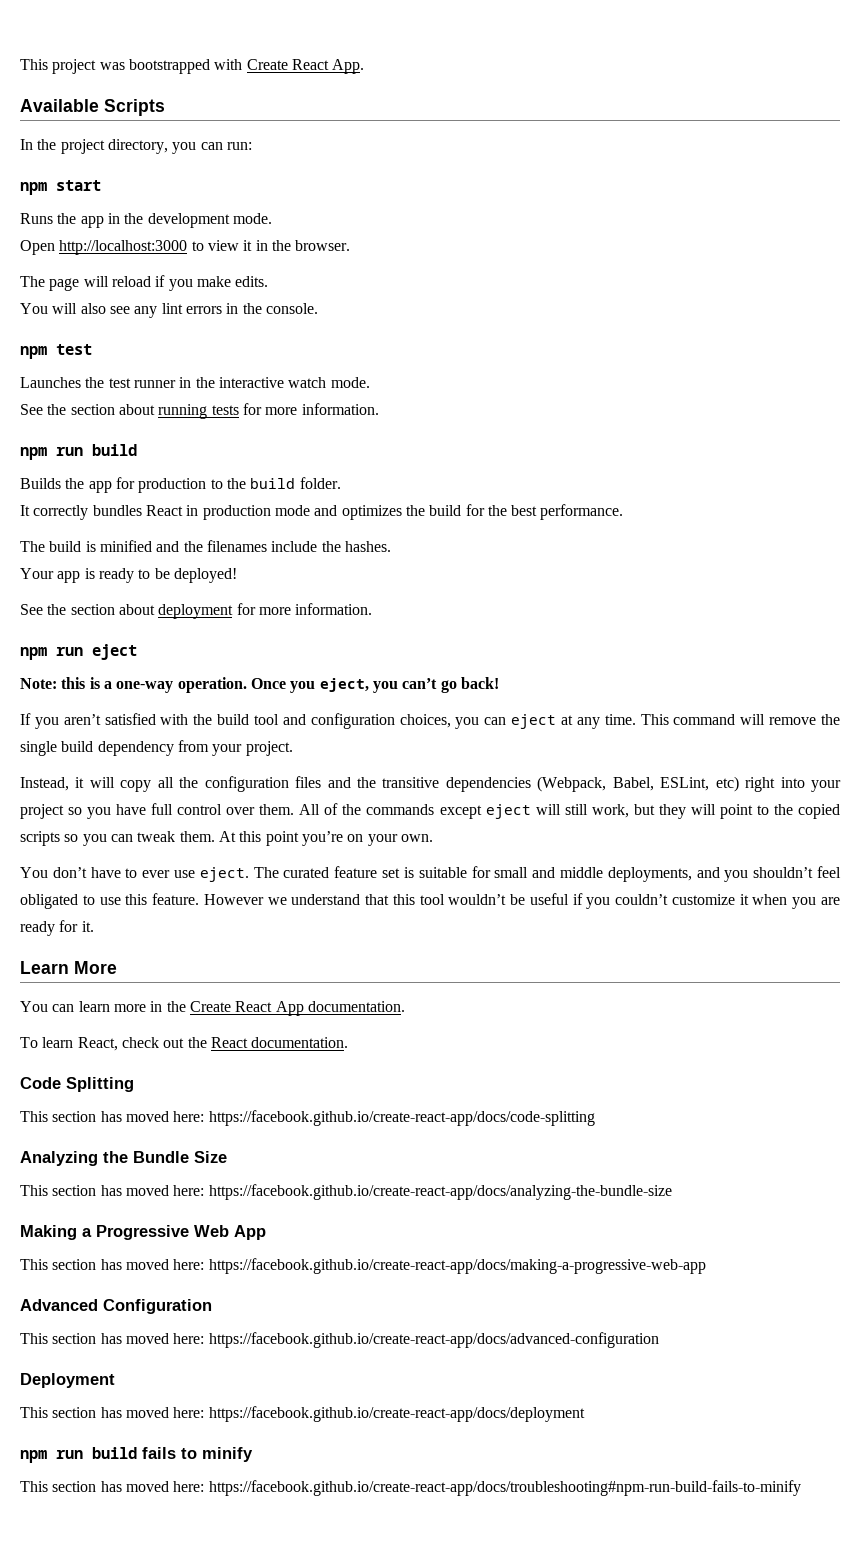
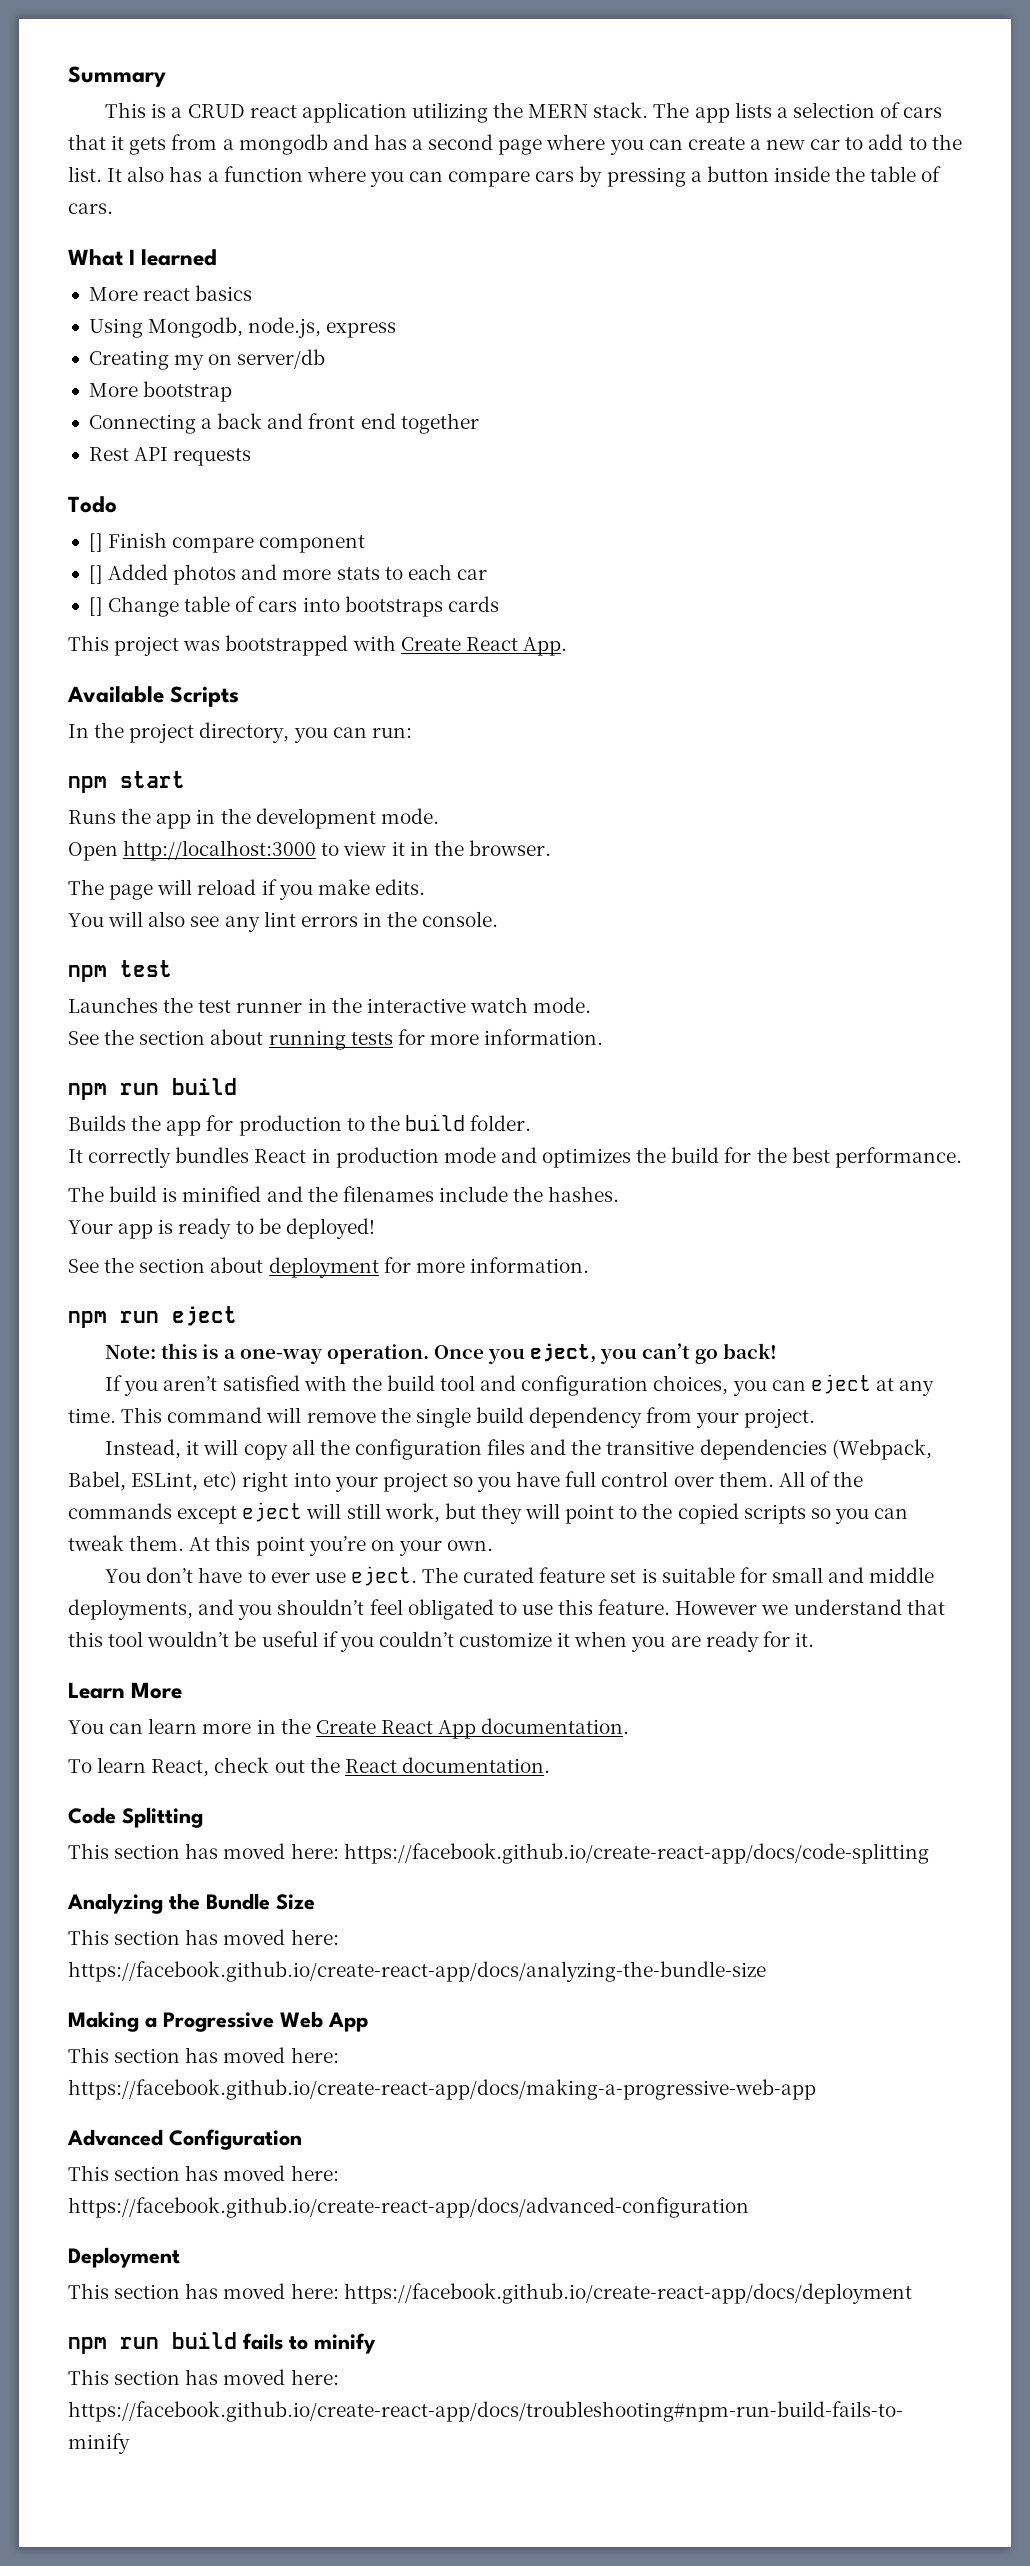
+ Summary
+ This is a CRUD react application utilizing the MERN stack. The app lists a selection of cars that it gets from a mongodb and has a second page where you can create a new car to add to the list. It also has a function where you can compare cars by pressing a button inside the table of cars.
+ What I learned
+ More react basics
+ Using Mongodb, node.js, express
+ Creating my on server/db
+ More bootstrap
+ Connecting a back and front end together
+ Rest API requests
+ Todo
+ [] Finish compare component
+ [] Added photos and more stats to each car
+ [] Change table of cars into bootstraps cards

